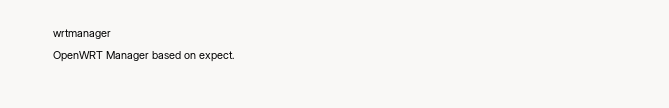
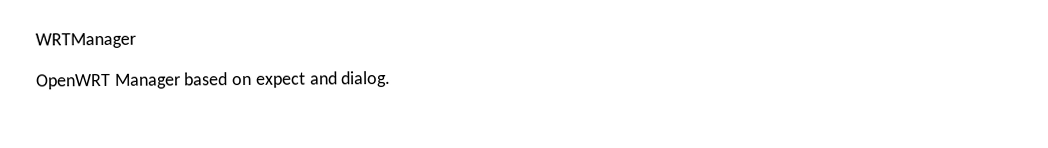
- wrtmanager
+ WRTManager
- OpenWRT Manager based on expect.
+ OpenWRT Manager based on expect and dialog.

